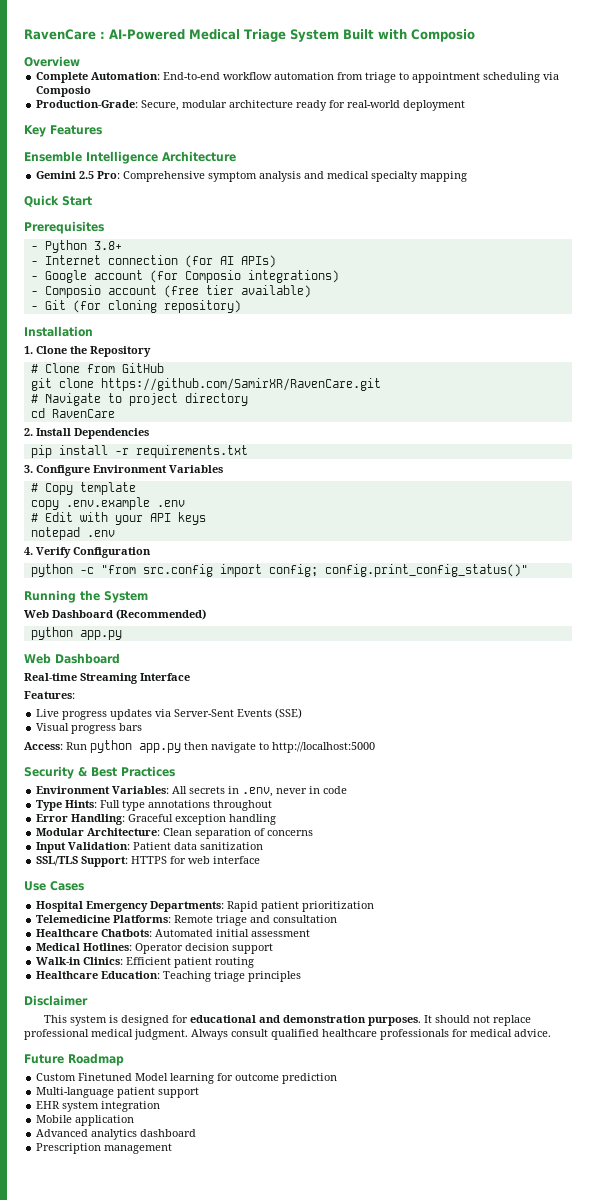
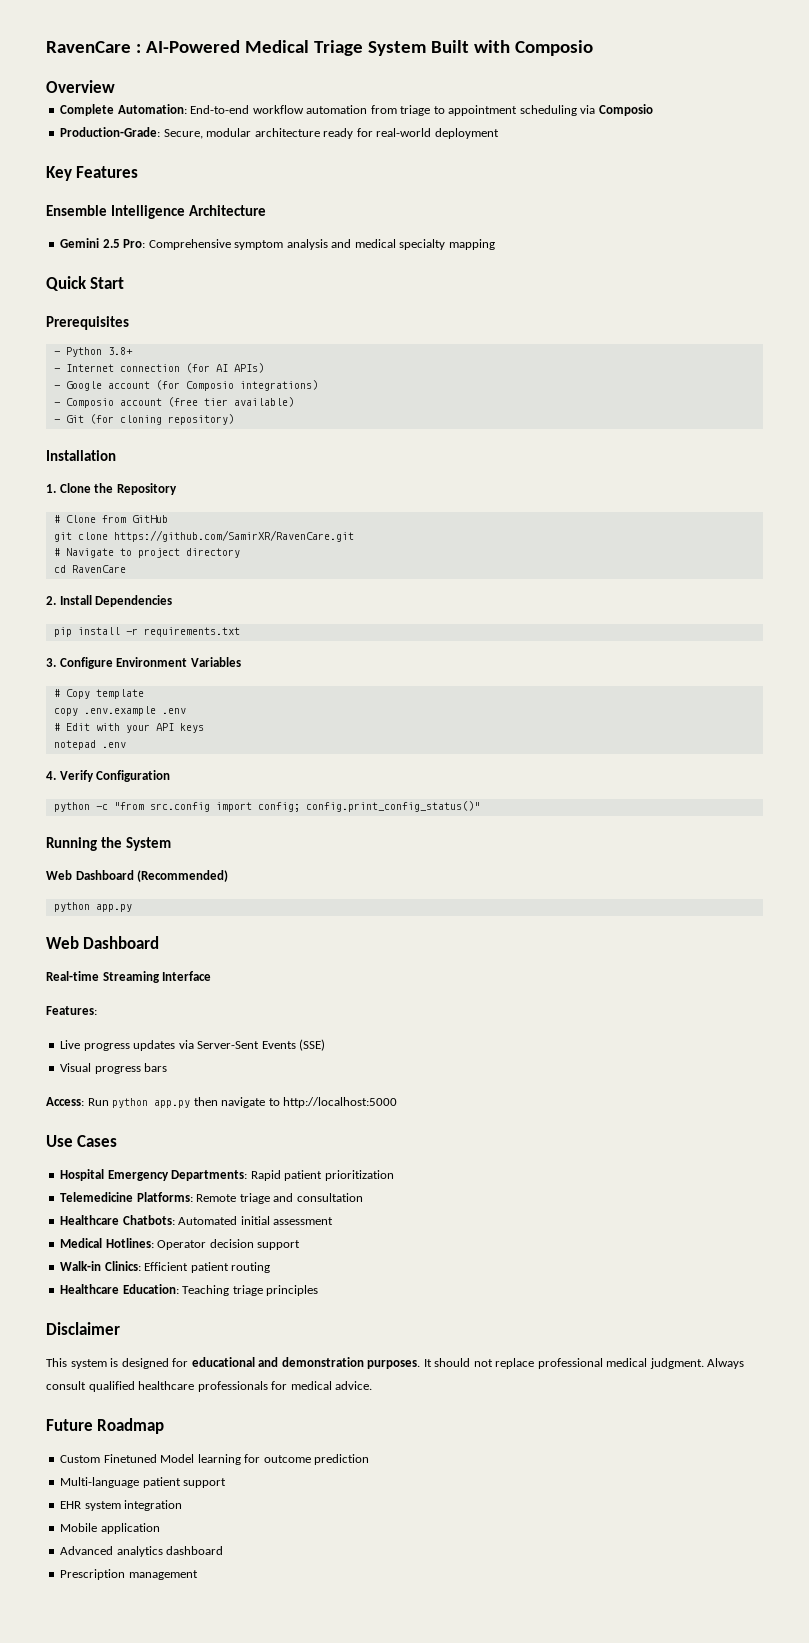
- Security & Best Practices
- Environment Variables: All secrets in .env, never in code
- Type Hints: Full type annotations throughout
- Error Handling: Graceful exception handling
- Modular Architecture: Clean separation of concerns
- Input Validation: Patient data sanitization
- SSL/TLS Support: HTTPS for web interface

